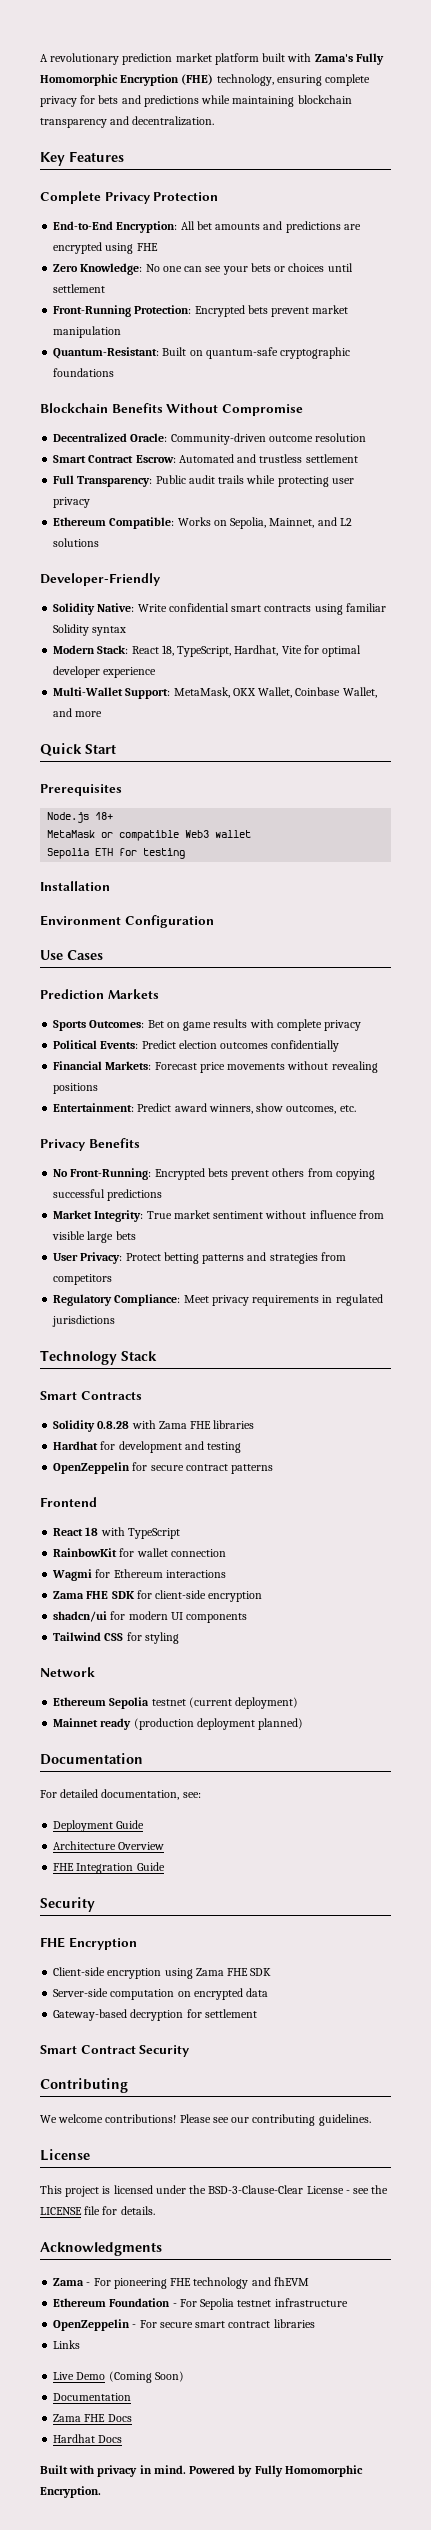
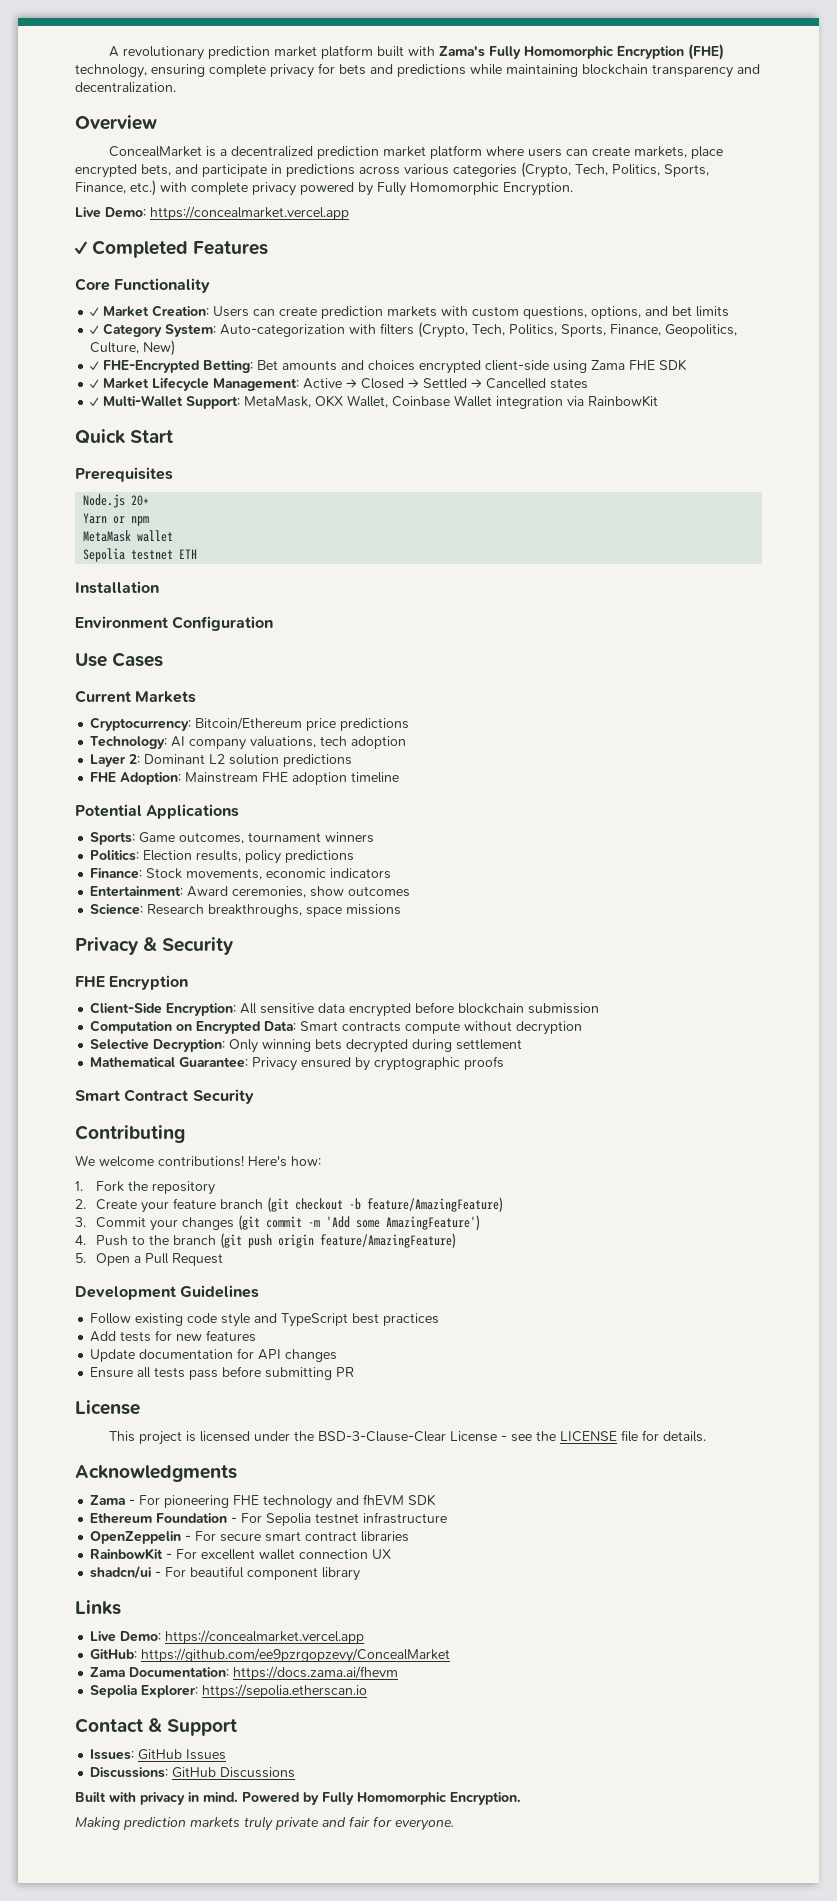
- Key Features
- Complete Privacy Protection
- End-to-End Encryption: All bet amounts and predictions are encrypted using FHE
- Zero Knowledge: No one can see your bets or choices until settlement
- Front-Running Protection: Encrypted bets prevent market manipulation
- Quantum-Resistant: Built on quantum-safe cryptographic foundations
- Blockchain Benefits Without Compromise
- Decentralized Oracle: Community-driven outcome resolution
- Smart Contract Escrow: Automated and trustless settlement
- Full Transparency: Public audit trails while protecting user privacy
- Ethereum Compatible: Works on Sepolia, Mainnet, and L2 solutions
- Developer-Friendly
- Solidity Native: Write confidential smart contracts using familiar Solidity syntax
- Modern Stack: React 18, TypeScript, Hardhat, Vite for optimal developer experience
- Multi-Wallet Support: MetaMask, OKX Wallet, Coinbase Wallet, and more
+ Overview
+ ConcealMarket is a decentralized prediction market platform where users can create markets, place encrypted bets, and participate in predictions across various categories (Crypto, Tech, Politics, Sports, Finance, etc.) with complete privacy powered by Fully Homomorphic Encryption.
+ Live Demo: https://concealmarket.vercel.app
+ ✓ Completed Features
+ Core Functionality
+ ✓ Market Creation: Users can create prediction markets with custom questions, options, and bet limits
+ ✓ Category System: Auto-categorization with filters (Crypto, Tech, Politics, Sports, Finance, Geopolitics, Culture, New)
+ ✓ FHE-Encrypted Betting: Bet amounts and choices encrypted client-side using Zama FHE SDK
+ ✓ Market Lifecycle Management: Active → Closed → Settled → Cancelled states
+ ✓ Multi-Wallet Support: MetaMask, OKX Wallet, Coinbase Wallet integration via RainbowKit
- Node.js 18+
- MetaMask or compatible Web3 wallet
+ Node.js 20+
+ Yarn or npm
+ MetaMask wallet
- Sepolia ETH for testing
+ Sepolia testnet ETH
- Prediction Markets
+ Current Markets
- Sports Outcomes: Bet on game results with complete privacy
- Political Events: Predict election outcomes confidentially
- Financial Markets: Forecast price movements without revealing positions
- Entertainment: Predict award winners, show outcomes, etc.
- Privacy Benefits
- No Front-Running: Encrypted bets prevent others from copying successful predictions
- Market Integrity: True market sentiment without influence from visible large bets
- User Privacy: Protect betting patterns and strategies from competitors
- Regulatory Compliance: Meet privacy requirements in regulated jurisdictions
- Technology Stack
- Smart Contracts
- Solidity 0.8.28 with Zama FHE libraries
- Hardhat for development and testing
- OpenZeppelin for secure contract patterns
- Frontend
- React 18 with TypeScript
- RainbowKit for wallet connection
- Wagmi for Ethereum interactions
- Zama FHE SDK for client-side encryption
- shadcn/ui for modern UI components
- Tailwind CSS for styling
- Network
- Ethereum Sepolia testnet (current deployment)
- Mainnet ready (production deployment planned)
- Documentation
- For detailed documentation, see:
- Deployment Guide
- Architecture Overview
- FHE Integration Guide
- Security
+ Cryptocurrency: Bitcoin/Ethereum price predictions
+ Technology: AI company valuations, tech adoption
+ Layer 2: Dominant L2 solution predictions
+ FHE Adoption: Mainstream FHE adoption timeline
+ Potential Applications
+ Sports: Game outcomes, tournament winners
+ Politics: Election results, policy predictions
+ Finance: Stock movements, economic indicators
+ Entertainment: Award ceremonies, show outcomes
+ Science: Research breakthroughs, space missions
+ Privacy & Security
  FHE Encryption
- Client-side encryption using Zama FHE SDK
- Server-side computation on encrypted data
- Gateway-based decryption for settlement
+ Client-Side Encryption: All sensitive data encrypted before blockchain submission
+ Computation on Encrypted Data: Smart contracts compute without decryption
+ Selective Decryption: Only winning bets decrypted during settlement
+ Mathematical Guarantee: Privacy ensured by cryptographic proofs
- Please see our contributing guidelines.
+ Here's how:
+ 1. Fork the repository
+ 2. Create your feature branch (git checkout -b feature/AmazingFeature)
+ 3. Commit your changes (git commit -m 'Add some AmazingFeature')
+ 4. Push to the branch (git push origin feature/AmazingFeature)
+ 5. Open a Pull Request
+ Development Guidelines
+ Follow existing code style and TypeScript best practices
+ Add tests for new features
+ Update documentation for API changes
+ Ensure all tests pass before submitting PR
- Zama - For pioneering FHE technology and fhEVM
+ Zama - For pioneering FHE technology and fhEVM SDK
+ RainbowKit - For excellent wallet connection UX
+ shadcn/ui - For beautiful component library
  Links
- Live Demo (Coming Soon)
- Documentation
- Zama FHE Docs
- Hardhat Docs
+ Live Demo: https://concealmarket.vercel.app
+ GitHub: https://github.com/ee9pzrgopzevy/ConcealMarket
+ Zama Documentation: https://docs.zama.ai/fhevm
+ Sepolia Explorer: https://sepolia.etherscan.io
+ Contact & Support
+ Issues: GitHub Issues
+ Discussions: GitHub Discussions
+ Making prediction markets truly private and fair for everyone.

